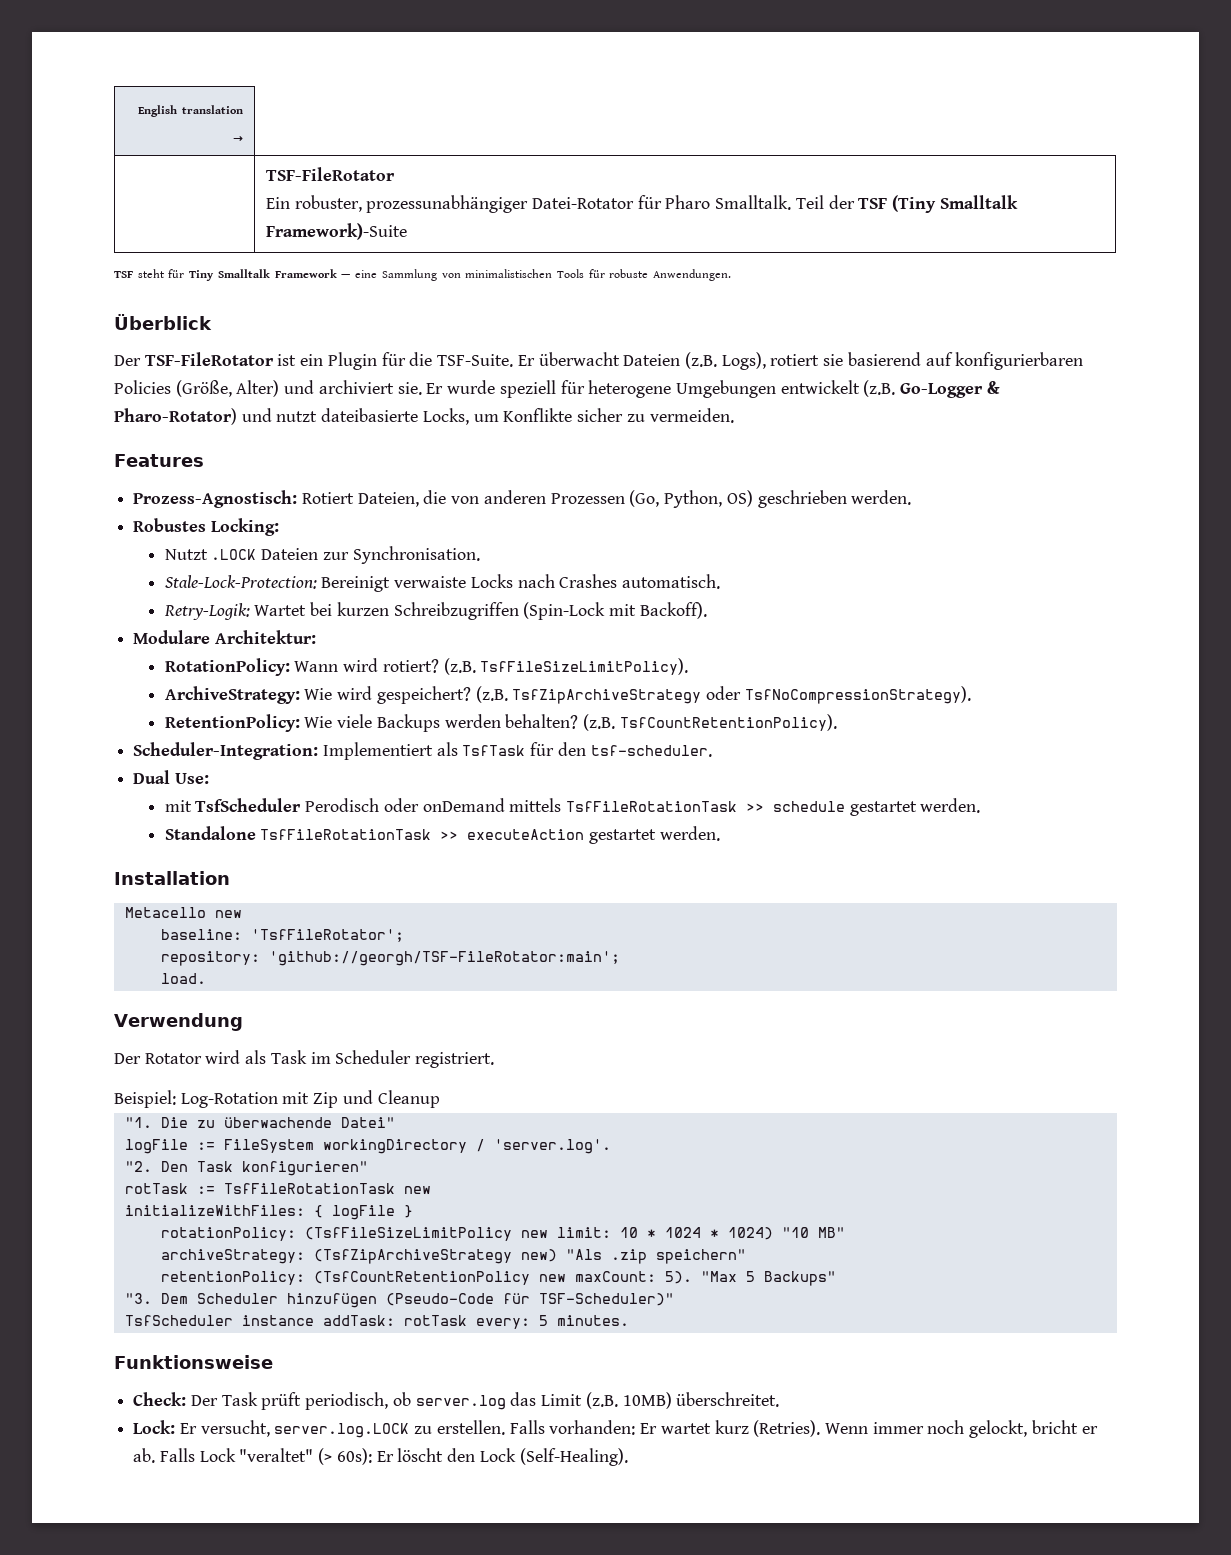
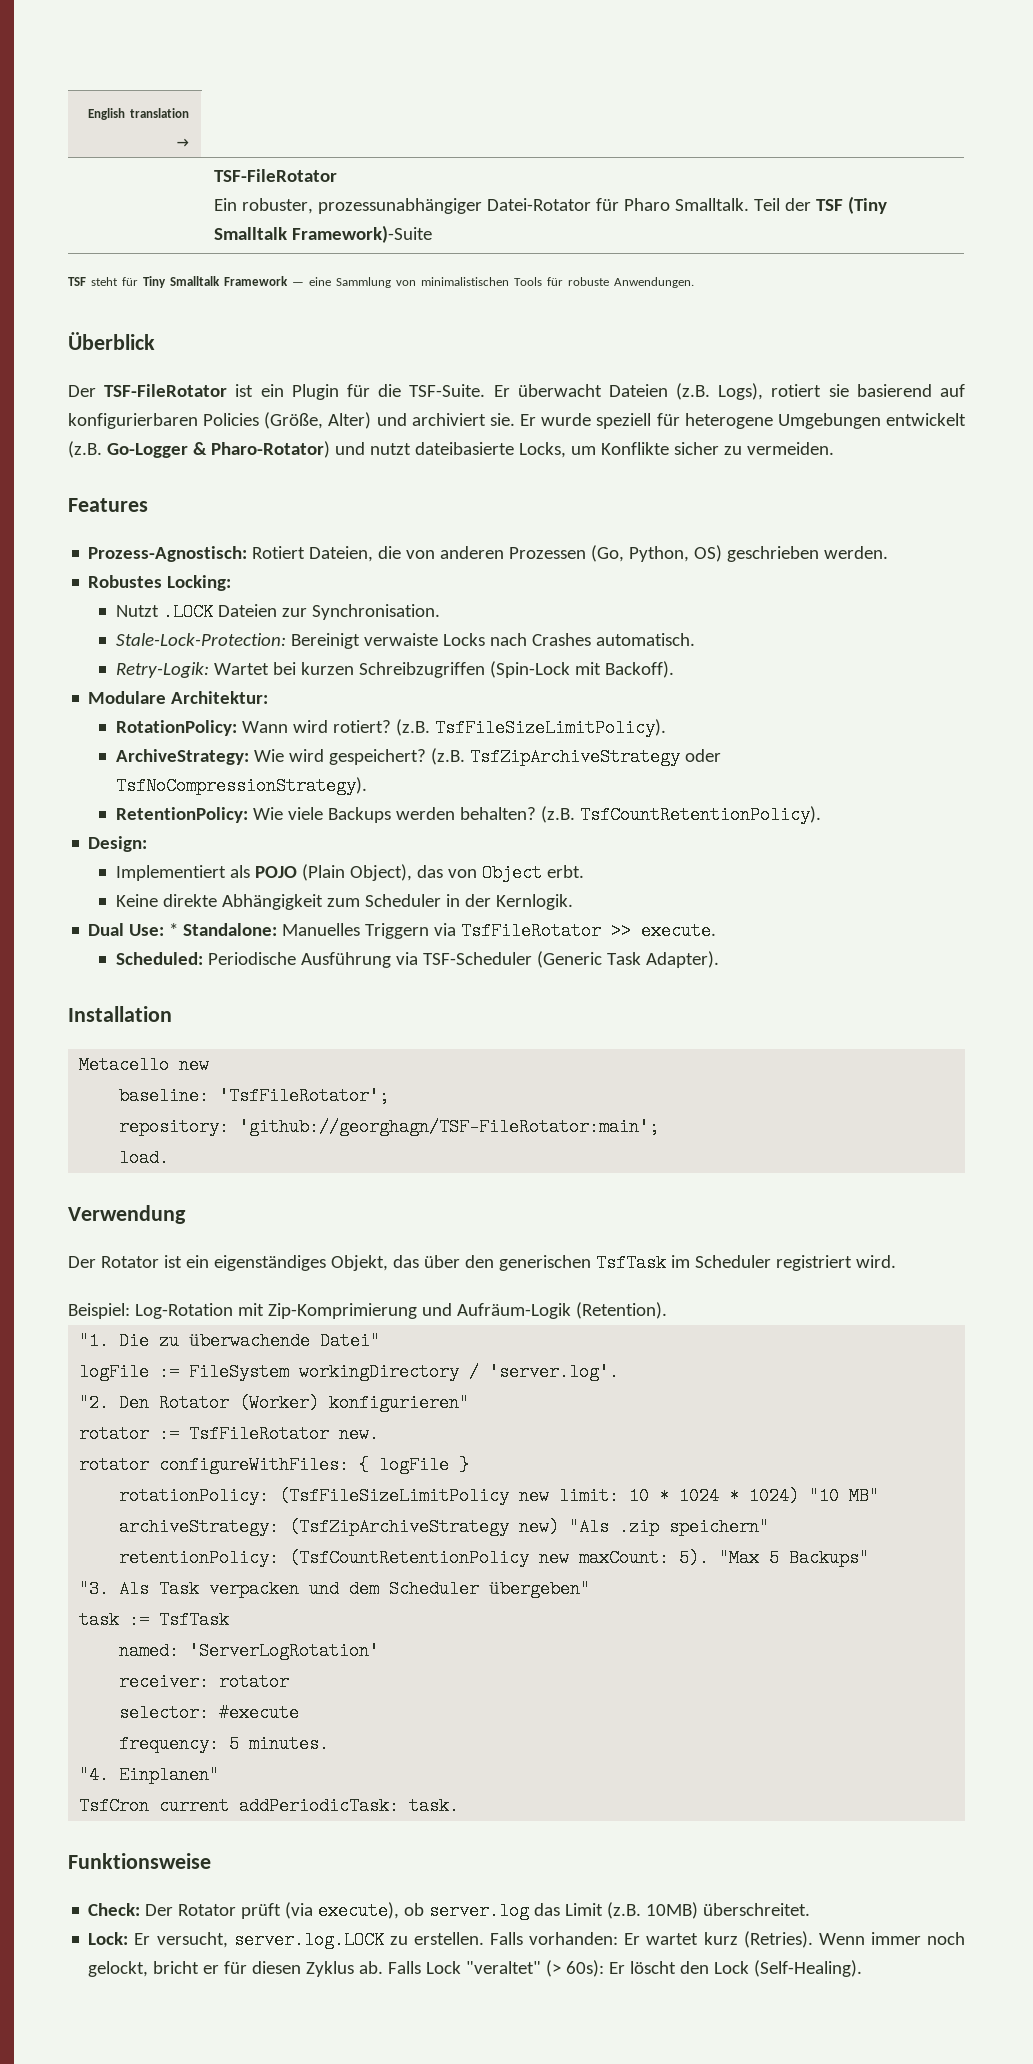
- Scheduler-Integration: Implementiert als TsfTask für den tsf-scheduler.
- Dual Use:
- mit TsfScheduler Perodisch oder onDemand mittels TsfFileRotationTask >> schedule gestartet werden.
- Standalone TsfFileRotationTask >> executeAction gestartet werden.
+ Design:
+ Implementiert als POJO (Plain Object), das von Object erbt.
+ Keine direkte Abhängigkeit zum Scheduler in der Kernlogik.
+ Dual Use: * Standalone: Manuelles Triggern via TsfFileRotator >> execute.
+ Scheduled: Periodische Ausführung via TSF-Scheduler (Generic Task Adapter).
- repository: 'github://georgh/TSF-FileRotator:main';
+ repository: 'github://georghagn/TSF-FileRotator:main';
- Der Rotator wird als Task im Scheduler registriert.
+ Der Rotator ist ein eigenständiges Objekt, das über den generischen TsfTask im Scheduler registriert wird.
- Beispiel: Log-Rotation mit Zip und Cleanup
+ Beispiel: Log-Rotation mit Zip-Komprimierung und Aufräum-Logik (Retention).
- "2. Den Task konfigurieren"
+ "2. Den Rotator (Worker) konfigurieren"
- rotTask := TsfFileRotationTask new
- initializeWithFiles: { logFile }
+ rotator := TsfFileRotator new.
+ rotator configureWithFiles: { logFile }
- "3. Dem Scheduler hinzufügen (Pseudo-Code für TSF-Scheduler)"
- TsfScheduler instance addTask: rotTask every: 5 minutes.
+ "3. Als Task verpacken und dem Scheduler übergeben"
+ task := TsfTask
+ named: 'ServerLogRotation'
+ receiver: rotator
+ selector: #execute
+ frequency: 5 minutes.
+ "4. Einplanen"
+ TsfCron current addPeriodicTask: task.
- Check: Der Task prüft periodisch, ob server.log das Limit (z.B. 10MB) überschreitet.
+ Check: Der Rotator prüft (via execute), ob server.log das Limit (z.B. 10MB) überschreitet.
- Wenn immer noch gelockt, bricht er ab.
+ Wenn immer noch gelockt, bricht er für diesen Zyklus ab.

